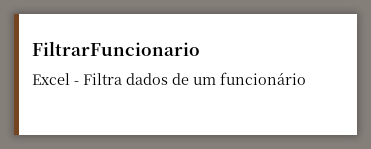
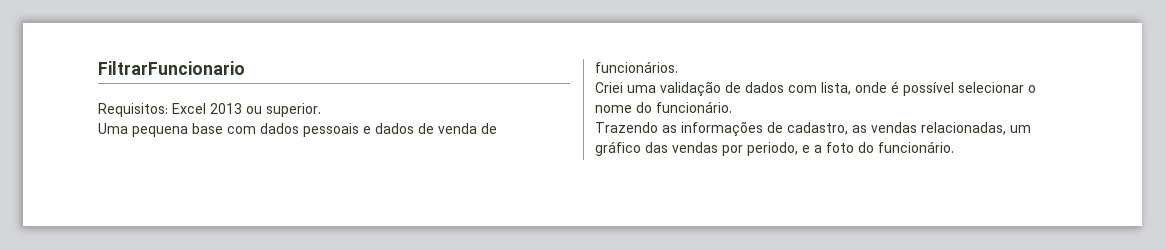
- Excel - Filtra dados de um funcionário
+ Requisitos: Excel 2013 ou superior.
+ Uma pequena base com dados pessoais e dados de venda de funcionários.
+ Criei uma validação de dados com lista, onde é possível selecionar o nome do funcionário.
+ Trazendo as informações de cadastro, as vendas relacionadas, um gráfico das vendas por periodo, e a foto do funcionário.

